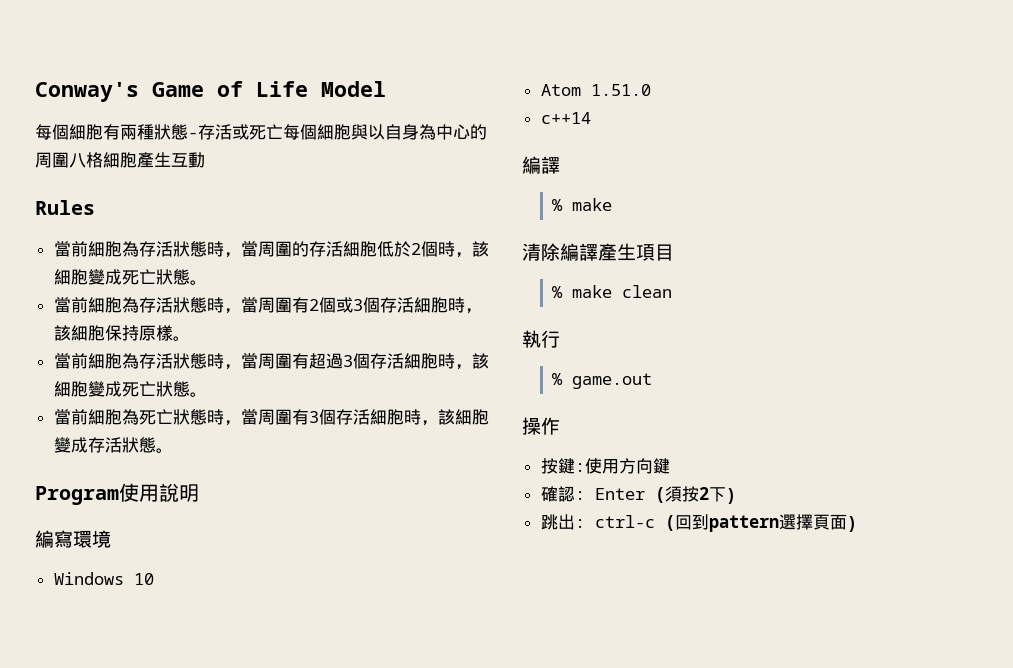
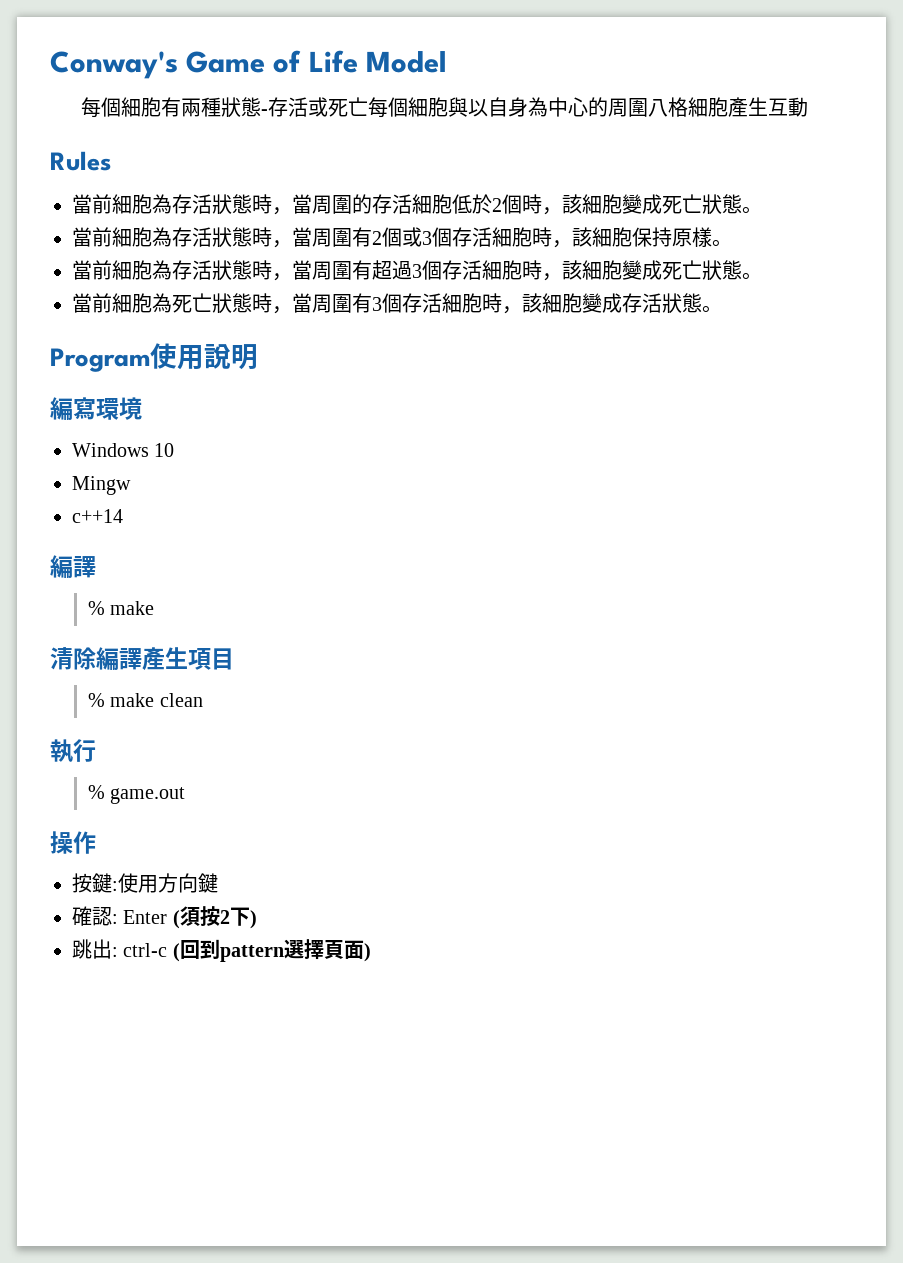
- Atom 1.51.0
+ Mingw

